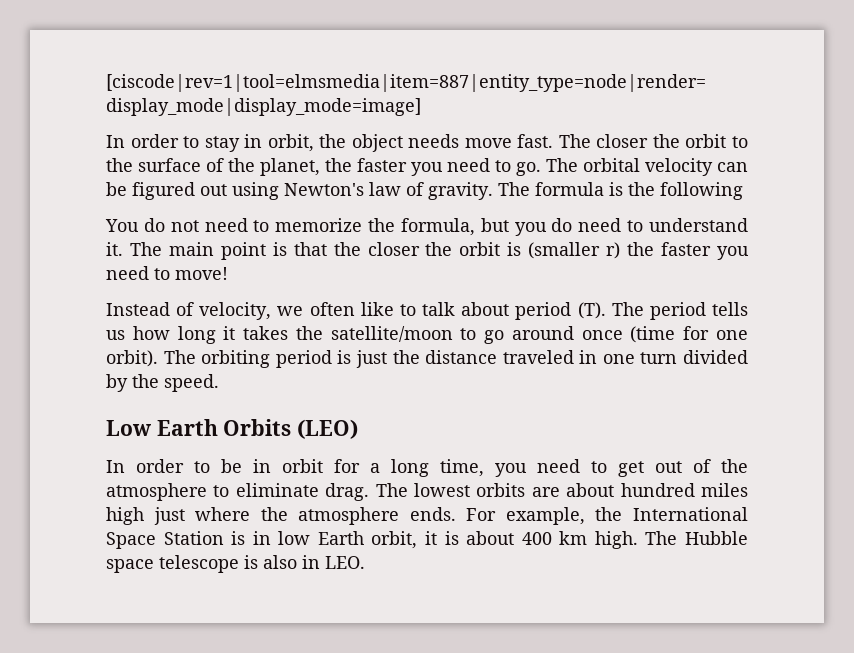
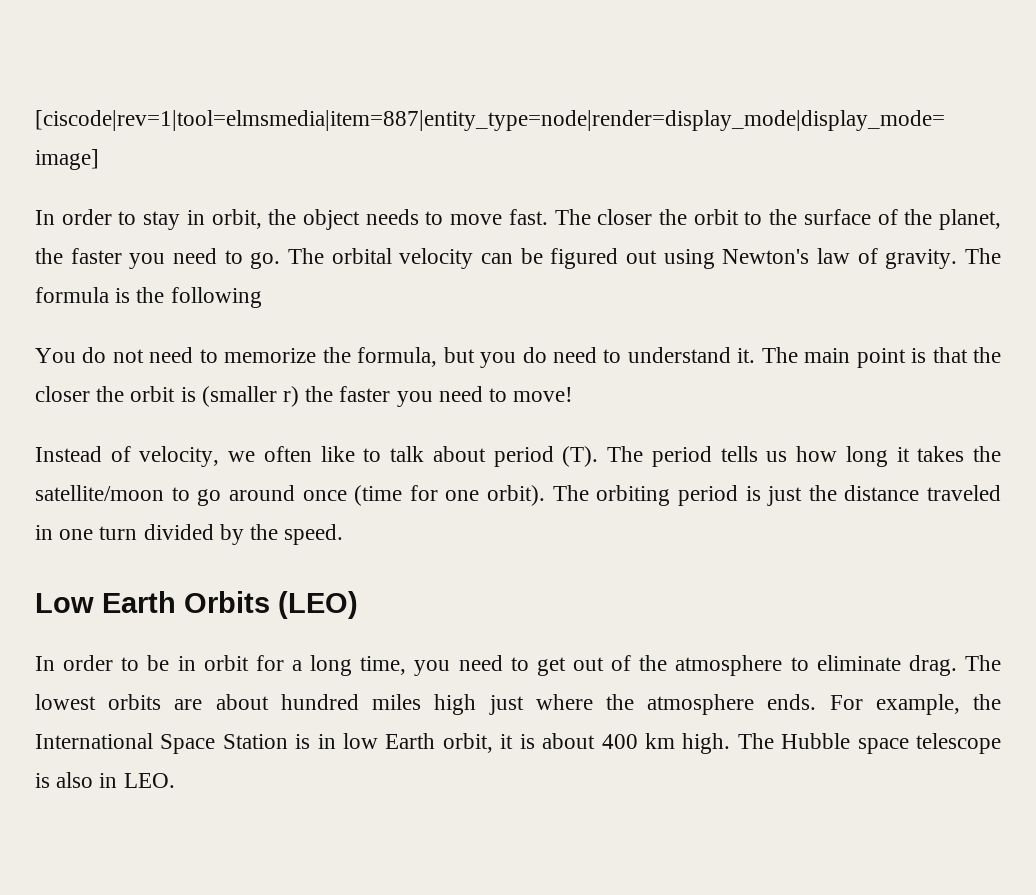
- In order to stay in orbit, the object needs move fast.
+ In order to stay in orbit, the object needs to move fast.

